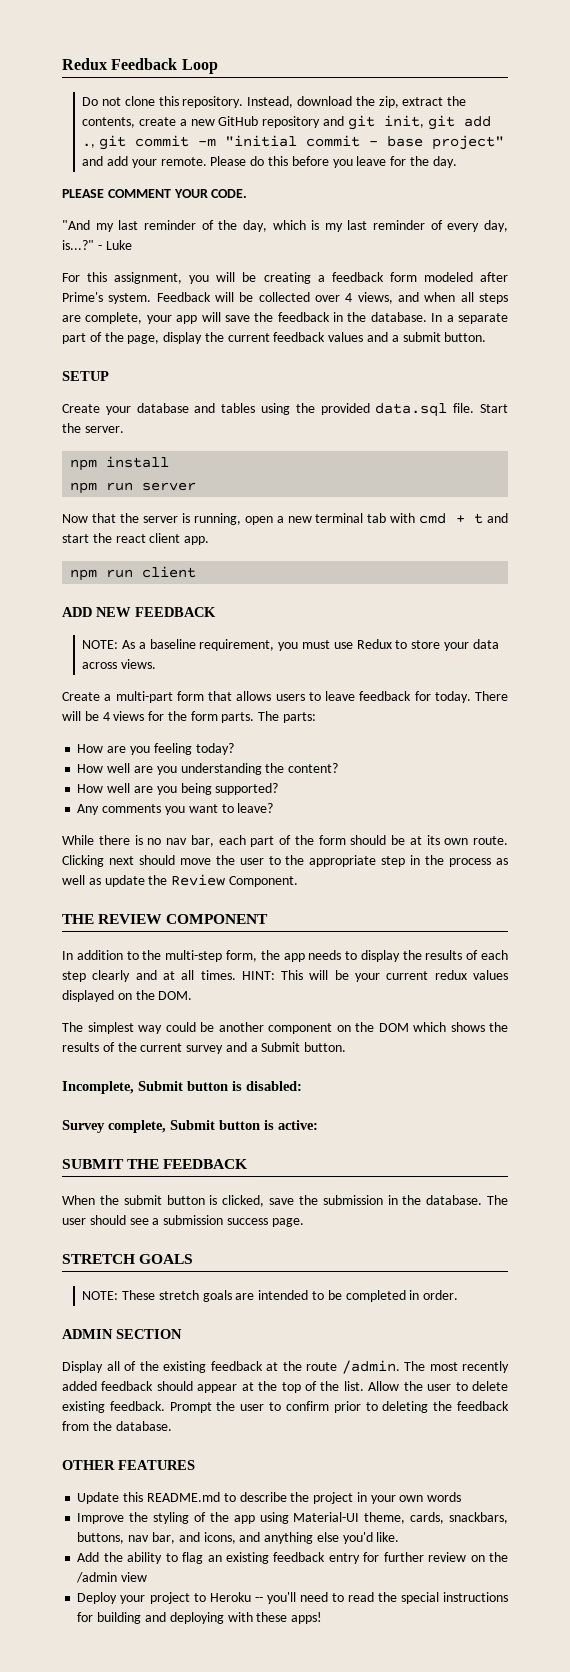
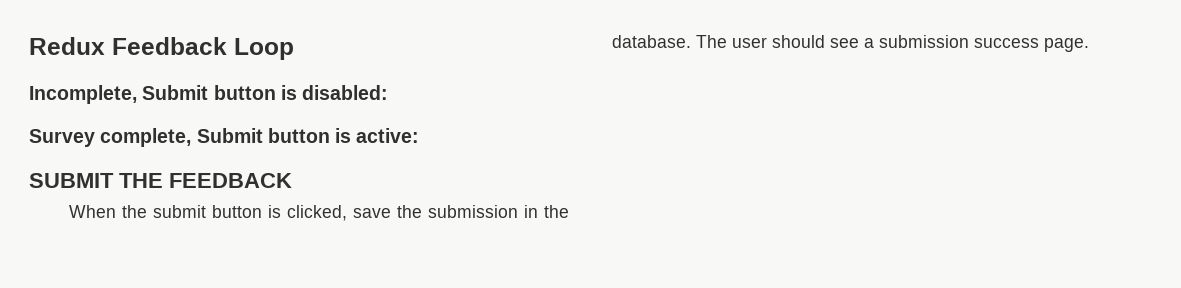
- Do not clone this repository. Instead, download the zip, extract the contents, create a new GitHub repository and git init, git add ., git commit -m "initial commit - base project" and add your remote. Please do this before you leave for the day.
- PLEASE COMMENT YOUR CODE.
- "And my last reminder of the day, which is my last reminder of every day, is...?" - Luke
- For this assignment, you will be creating a feedback form modeled after Prime's system. Feedback will be collected over 4 views, and when all steps are complete, your app will save the feedback in the database. In a separate part of the page, display the current feedback values and a submit button.
- SETUP
- Create your database and tables using the provided data.sql file. Start the server.
- npm install
- npm run server
- Now that the server is running, open a new terminal tab with cmd + t and start the react client app.
- npm run client
- ADD NEW FEEDBACK
- NOTE: As a baseline requirement, you must use Redux to store your data across views.
- Create a multi-part form that allows users to leave feedback for today. There will be 4 views for the form parts. The parts:
- How are you feeling today?
- How well are you understanding the content?
- How well are you being supported?
- Any comments you want to leave?
- While there is no nav bar, each part of the form should be at its own route. Clicking next should move the user to the appropriate step in the process as well as update the Review Component.
- THE REVIEW COMPONENT
- In addition to the multi-step form, the app needs to display the results of each step clearly and at all times. HINT: This will be your current redux values displayed on the DOM.
- The simplest way could be another component on the DOM which shows the results of the current survey and a Submit button.
- STRETCH GOALS
- NOTE: These stretch goals are intended to be completed in order.
- ADMIN SECTION
- Display all of the existing feedback at the route /admin. The most recently added feedback should appear at the top of the list. Allow the user to delete existing feedback. Prompt the user to confirm prior to deleting the feedback from the database.
- OTHER FEATURES
- Update this README.md to describe the project in your own words
- Improve the styling of the app using Material-UI theme, cards, snackbars, buttons, nav bar, and icons, and anything else you'd like.
- Add the ability to flag an existing feedback entry for further review on the /admin view
- Deploy your project to Heroku -- you'll need to read the special instructions for building and deploying with these apps!

